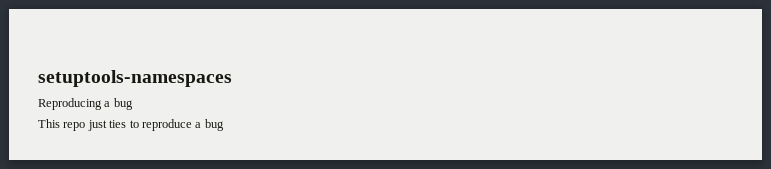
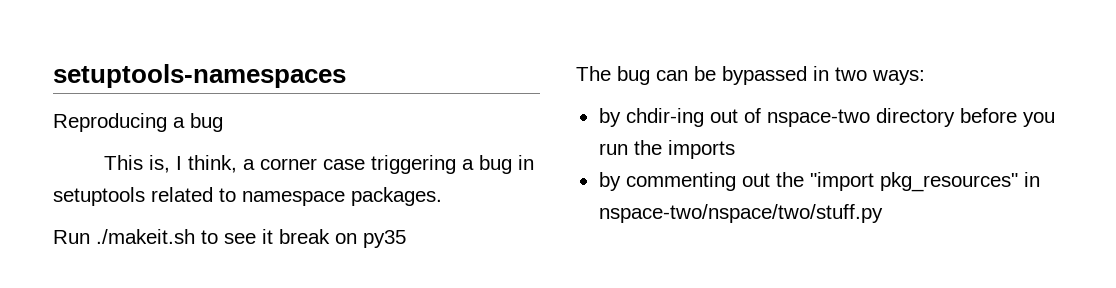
- This repo just ties to reproduce a bug
+ This is, I think, a corner case triggering a bug in setuptools related to namespace packages.
+ Run ./makeit.sh to see it break on py35
+ The bug can be bypassed in two ways:
+ by chdir-ing out of nspace-two directory before you run the imports
+ by commenting out the "import pkg_resources" in nspace-two/nspace/two/stuff.py

